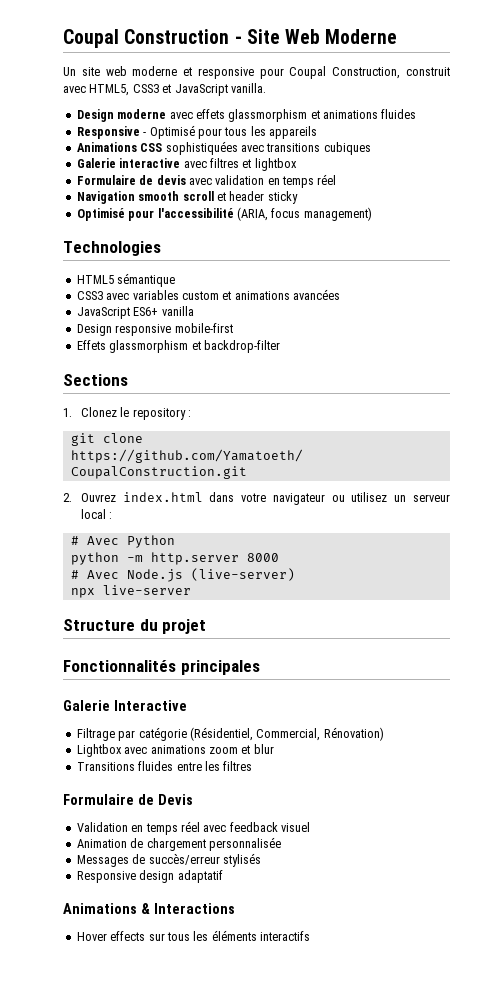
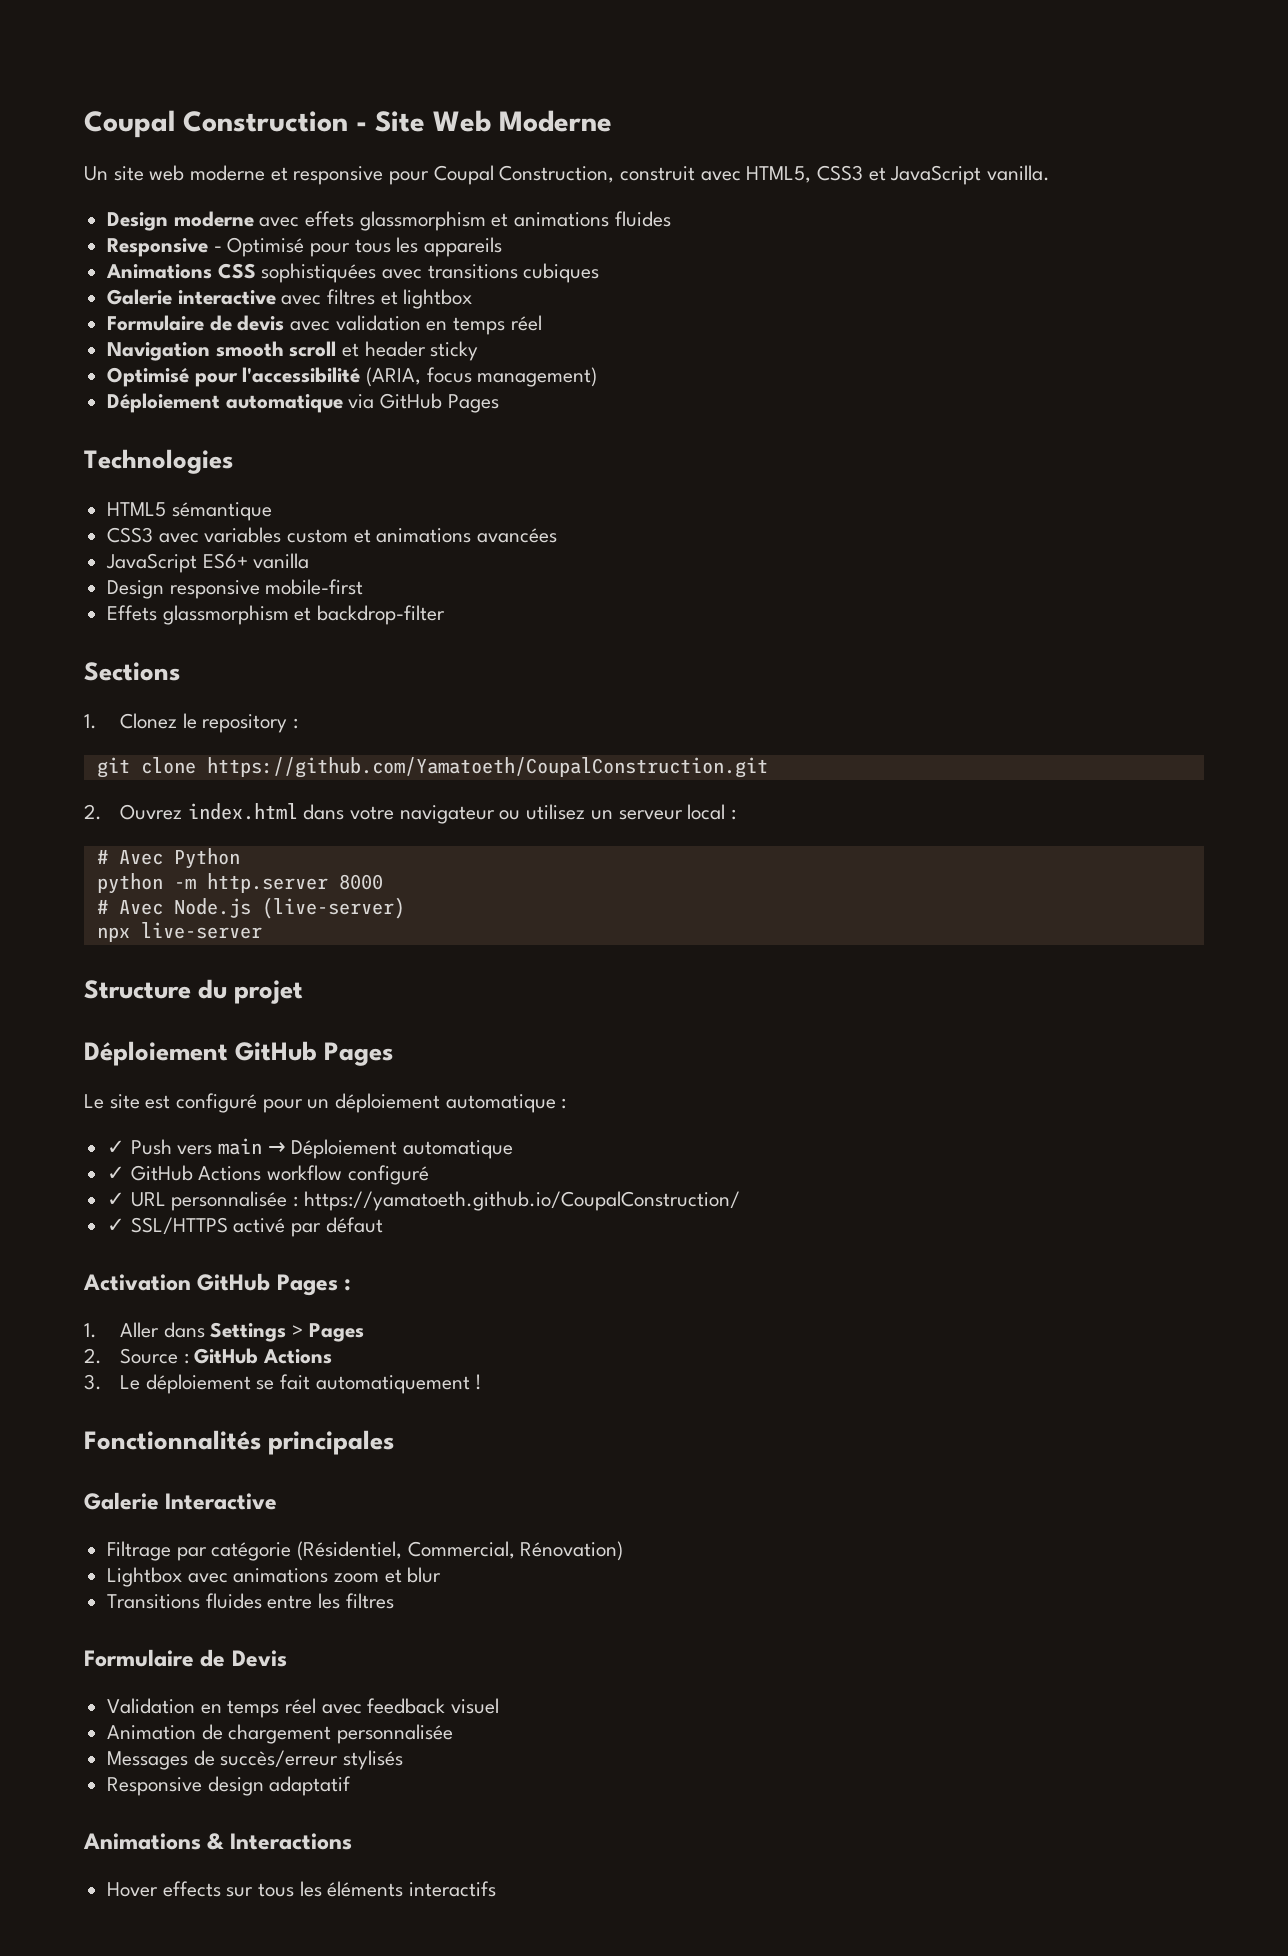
+ Déploiement automatique via GitHub Pages
+ Déploiement GitHub Pages
+ Le site est configuré pour un déploiement automatique :
+ ✓ Push vers main → Déploiement automatique
+ ✓ GitHub Actions workflow configuré
+ ✓ URL personnalisée : https://yamatoeth.github.io/CoupalConstruction/
+ ✓ SSL/HTTPS activé par défaut
+ Activation GitHub Pages :
+ 1. Aller dans Settings > Pages
+ 2. Source : GitHub Actions
+ 3. Le déploiement se fait automatiquement !

